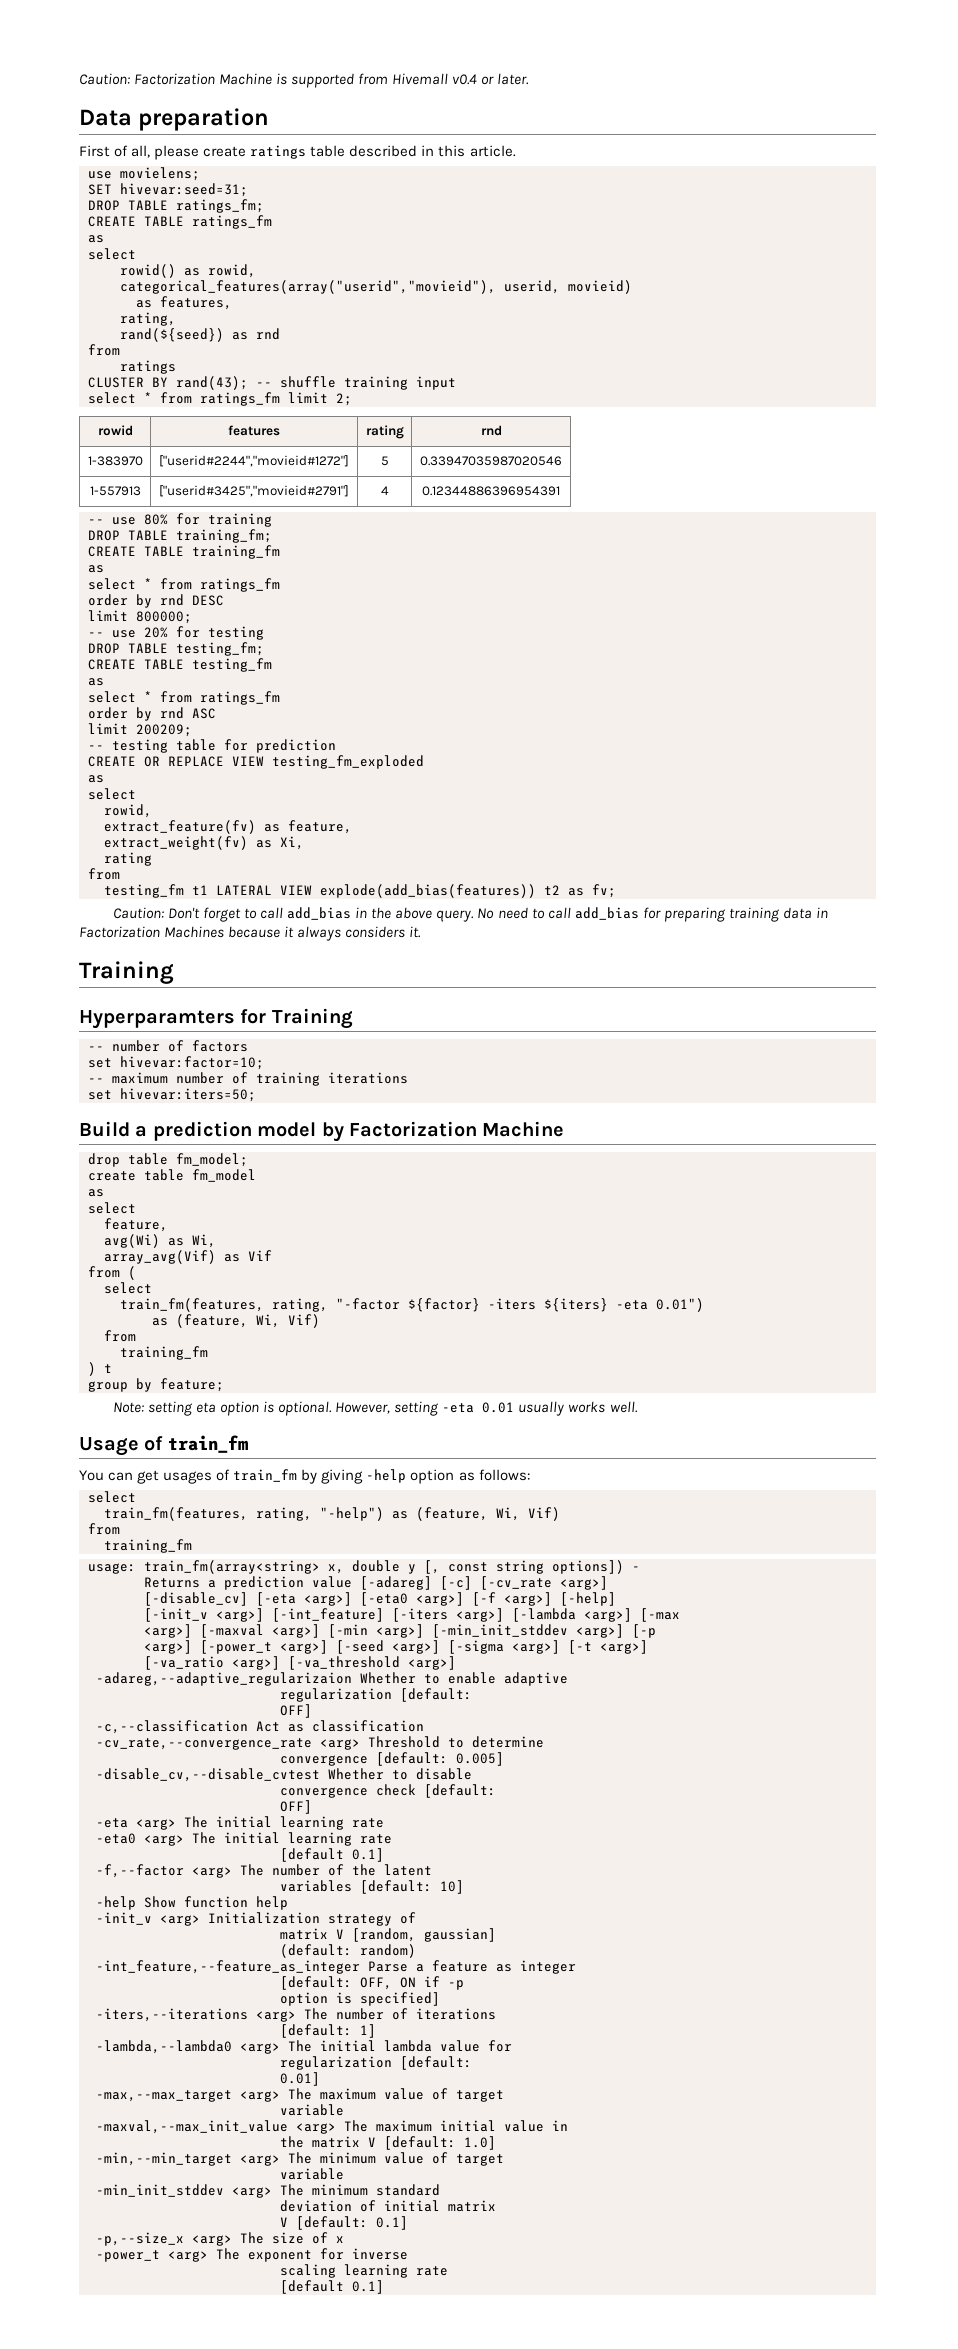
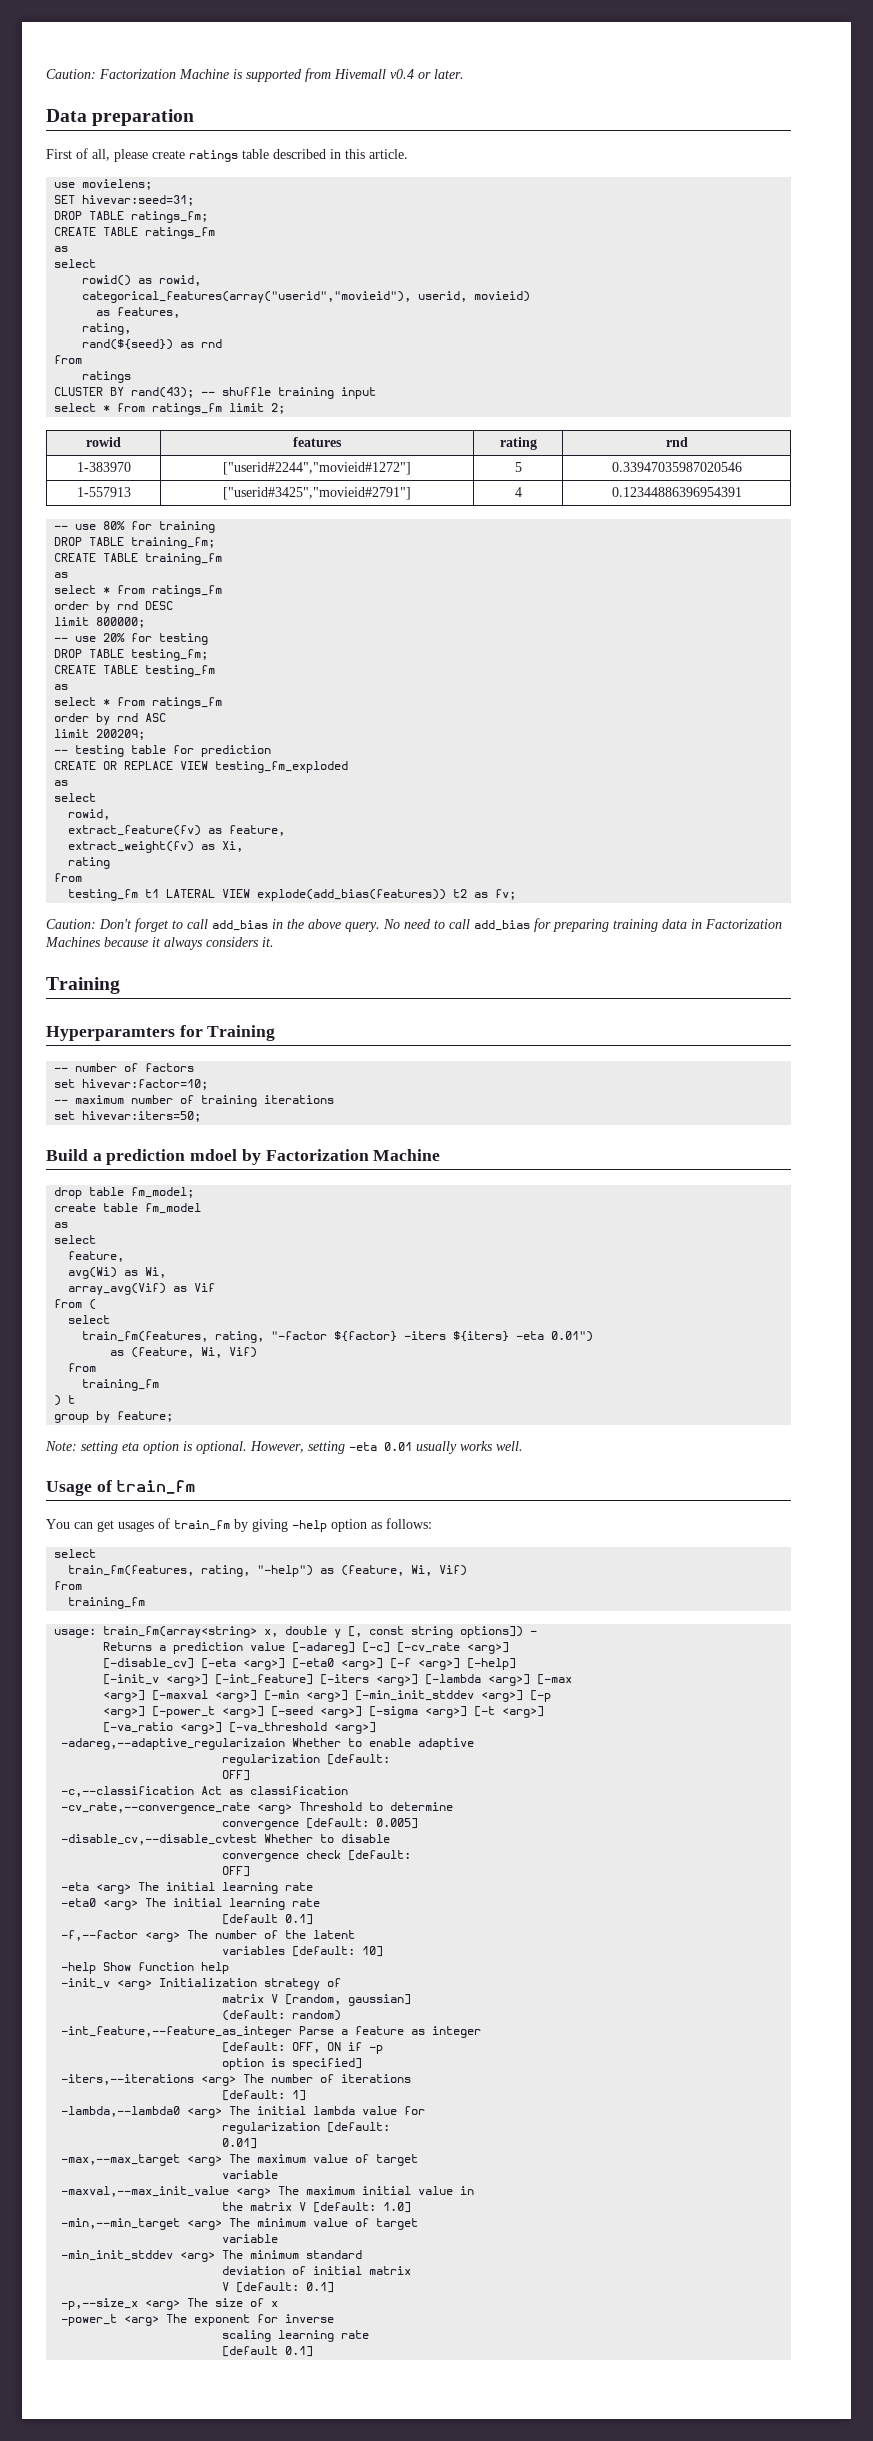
- Build a prediction model by Factorization Machine
+ Build a prediction mdoel by Factorization Machine

